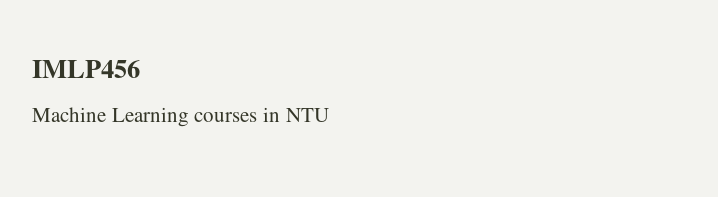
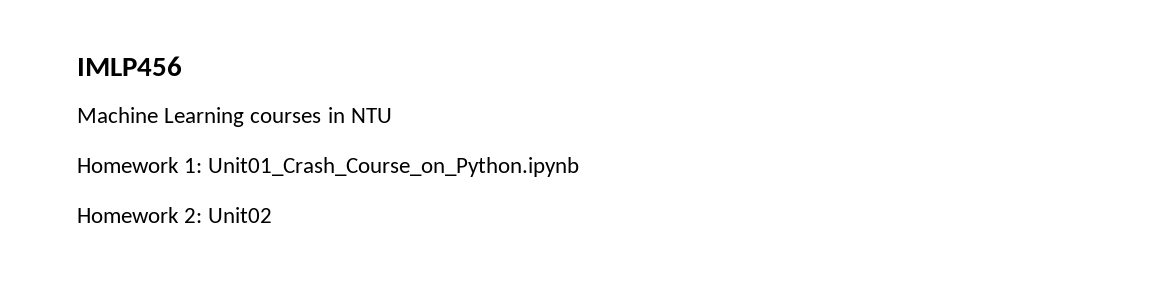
+ Homework 1: Unit01_Crash_Course_on_Python.ipynb
+ Homework 2: Unit02

